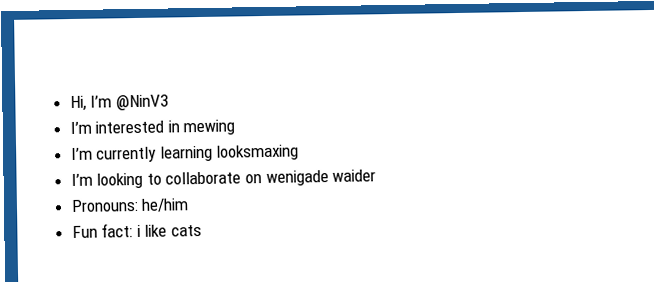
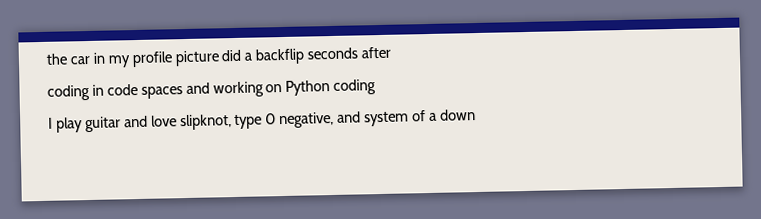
- Hi, I’m @NinV3
- I’m interested in mewing
- I’m currently learning looksmaxing
- I’m looking to collaborate on wenigade waider
- Pronouns: he/him
- Fun fact: i like cats
+ the car in my profile picture did a backflip seconds after
+ coding in code spaces and working on Python coding
+ I play guitar and love slipknot, type 0 negative, and system of a down

